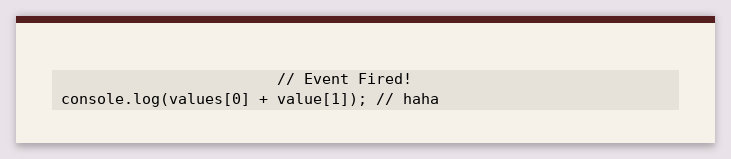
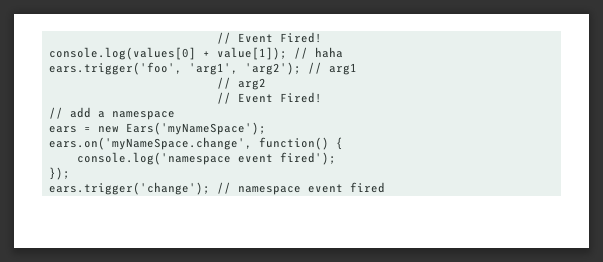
+ ears.trigger('foo', 'arg1', 'arg2'); // arg1
+ // arg2
+ // Event Fired!
+ // add a namespace
+ ears = new Ears('myNameSpace');
+ ears.on('myNameSpace.change', function() {
+ console.log('namespace event fired');
+ });
+ ears.trigger('change'); // namespace event fired

